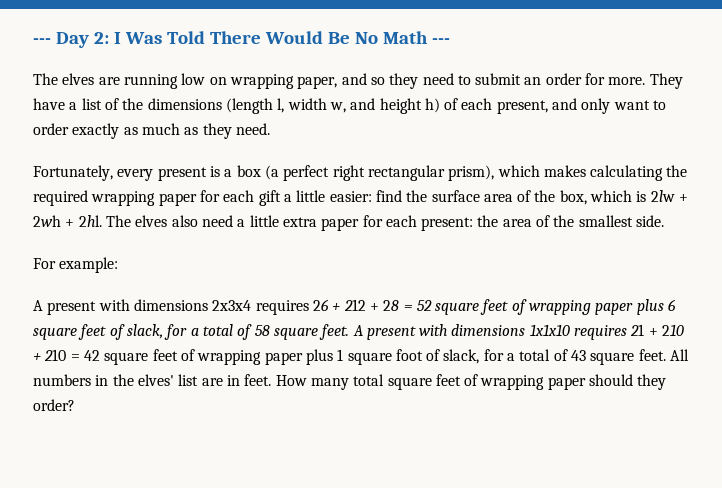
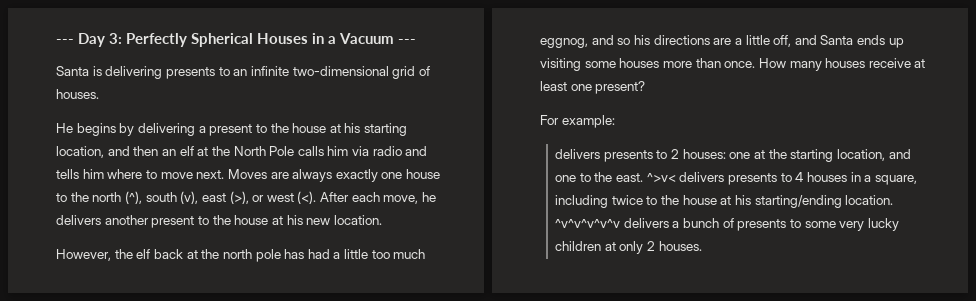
- --- Day 2: I Was Told There Would Be No Math ---
- The elves are running low on wrapping paper, and so they need to submit an order for more. They have a list of the dimensions (length l, width w, and height h) of each present, and only want to order exactly as much as they need.
- Fortunately, every present is a box (a perfect right rectangular prism), which makes calculating the required wrapping paper for each gift a little easier: find the surface area of the box, which is 2lw + 2wh + 2hl. The elves also need a little extra paper for each present: the area of the smallest side.
+ --- Day 3: Perfectly Spherical Houses in a Vacuum ---
+ Santa is delivering presents to an infinite two-dimensional grid of houses.
+ He begins by delivering a present to the house at his starting location, and then an elf at the North Pole calls him via radio and tells him where to move next. Moves are always exactly one house to the north (^), south (v), east (>), or west (<). After each move, he delivers another present to the house at his new location.
+ However, the elf back at the north pole has had a little too much eggnog, and so his directions are a little off, and Santa ends up visiting some houses more than once. How many houses receive at least one present?
  For example:
- A present with dimensions 2x3x4 requires 26 + 212 + 28 = 52 square feet of wrapping paper plus 6 square feet of slack, for a total of 58 square feet. A present with dimensions 1x1x10 requires 21 + 210 + 210 = 42 square feet of wrapping paper plus 1 square foot of slack, for a total of 43 square feet. All numbers in the elves' list are in feet. How many total square feet of wrapping paper should they order?
+ delivers presents to 2 houses: one at the starting location, and one to the east. ^>v< delivers presents to 4 houses in a square, including twice to the house at his starting/ending location. ^v^v^v^v^v delivers a bunch of presents to some very lucky children at only 2 houses.

